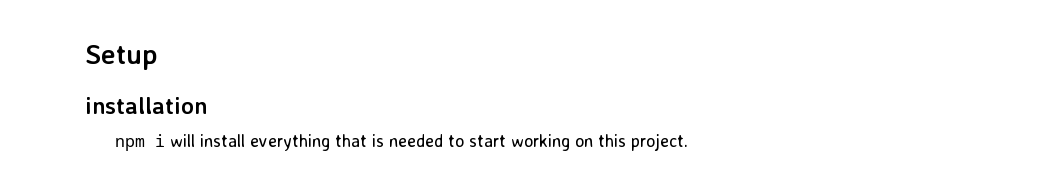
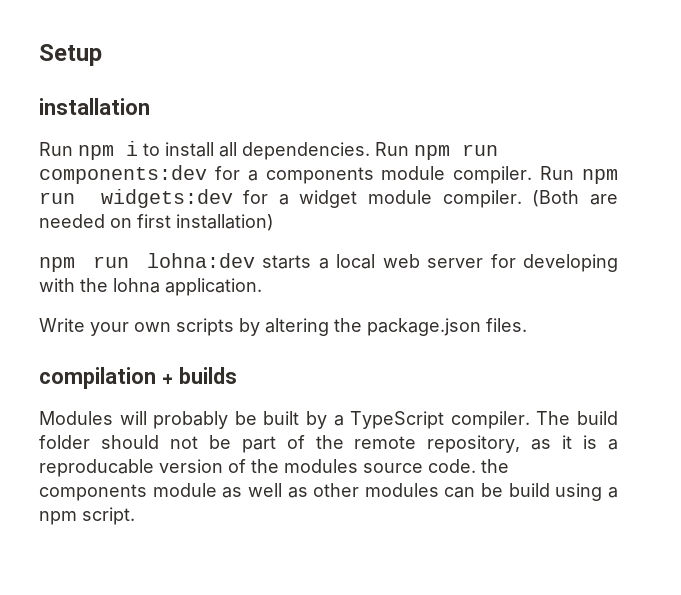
- npm i will install everything that is needed to start working on this project.
+ Run npm i to install all dependencies. Run npm run components:dev for a components module compiler. Run npm run widgets:dev for a widget module compiler. (Both are needed on first installation)
+ npm run lohna:dev starts a local web server for developing with the lohna application.
+ Write your own scripts by altering the package.json files.
+ compilation + builds
+ Modules will probably be built by a TypeScript compiler. The build folder should not be part of the remote repository, as it is a reproducable version of the modules source code. the components module as well as other modules can be build using a npm script.

